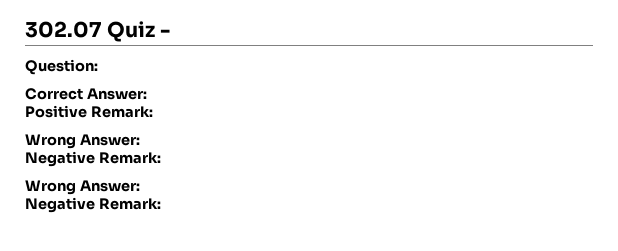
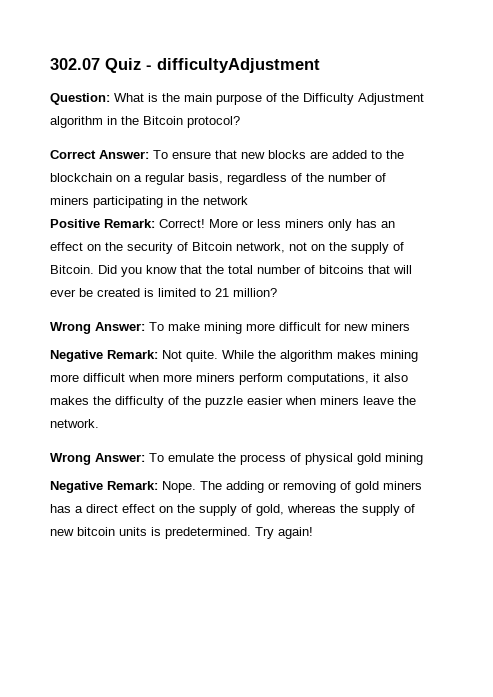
- 302.07 Quiz -
+ 302.07 Quiz - difficultyAdjustment
- Question:
- Correct Answer:
- Positive Remark:
- Wrong Answer:
- Negative Remark:
- Wrong Answer:
- Negative Remark:
+ Question: What is the main purpose of the Difficulty Adjustment algorithm in the Bitcoin protocol?
+ Correct Answer: To ensure that new blocks are added to the blockchain on a regular basis, regardless of the number of miners participating in the network
+ Positive Remark: Correct! More or less miners only has an effect on the security of Bitcoin network, not on the supply of Bitcoin. Did you know that the total number of bitcoins that will ever be created is limited to 21 million?
+ Wrong Answer: To make mining more difficult for new miners
+ Negative Remark: Not quite. While the algorithm makes mining more difficult when more miners perform computations, it also makes the difficulty of the puzzle easier when miners leave the network.
+ Wrong Answer: To emulate the process of physical gold mining
+ Negative Remark: Nope. The adding or removing of gold miners has a direct effect on the supply of gold, whereas the supply of new bitcoin units is predetermined. Try again!

